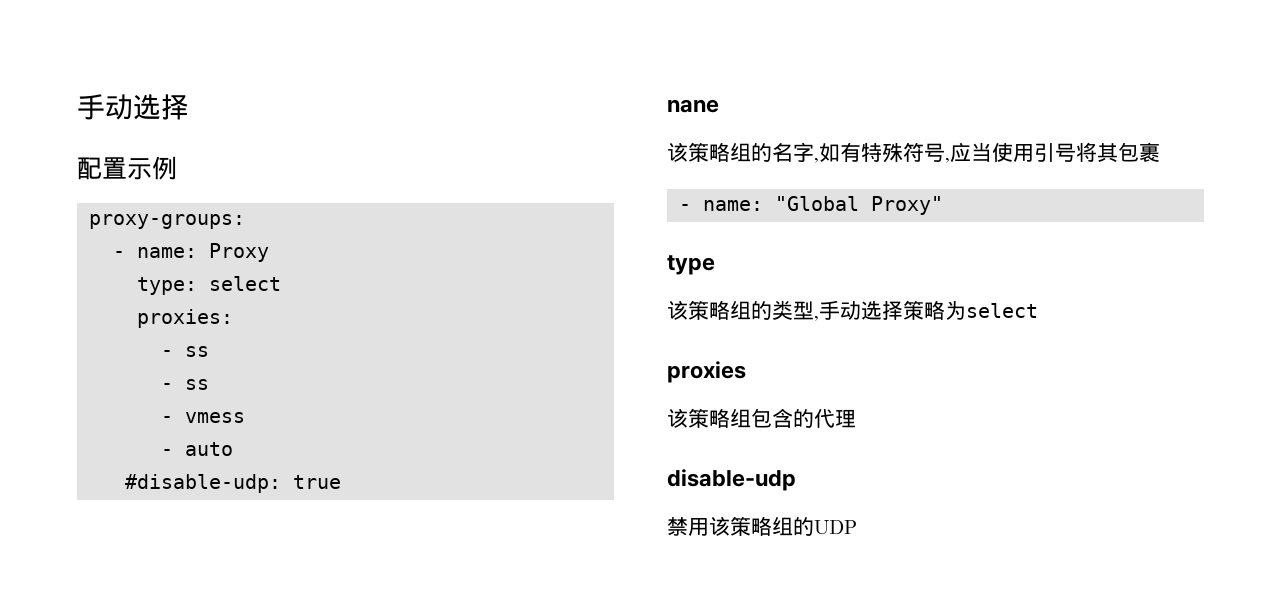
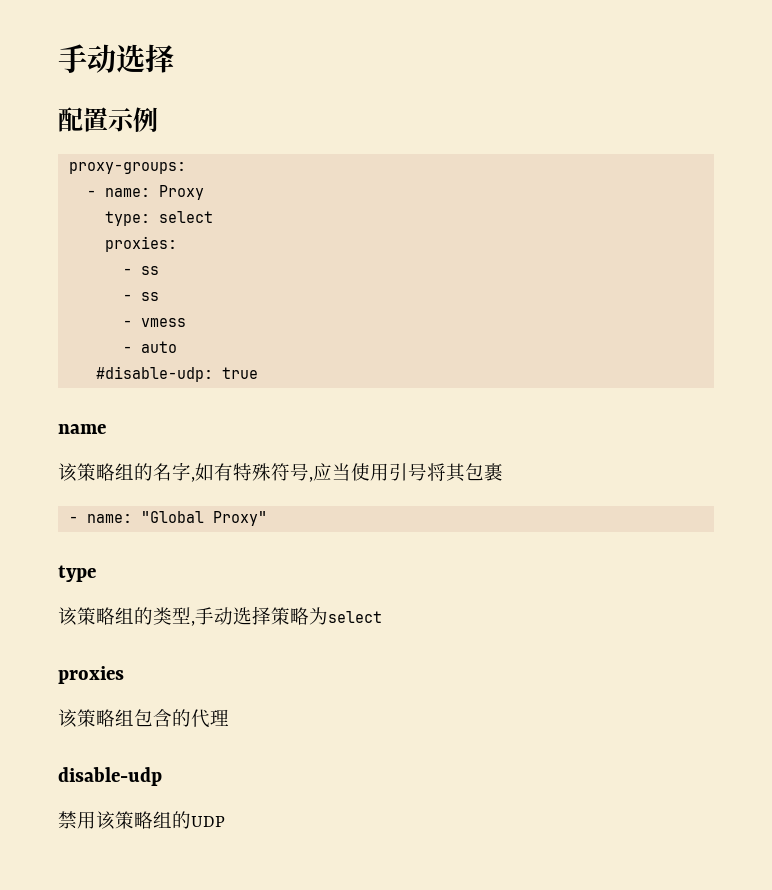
- nane
+ name

